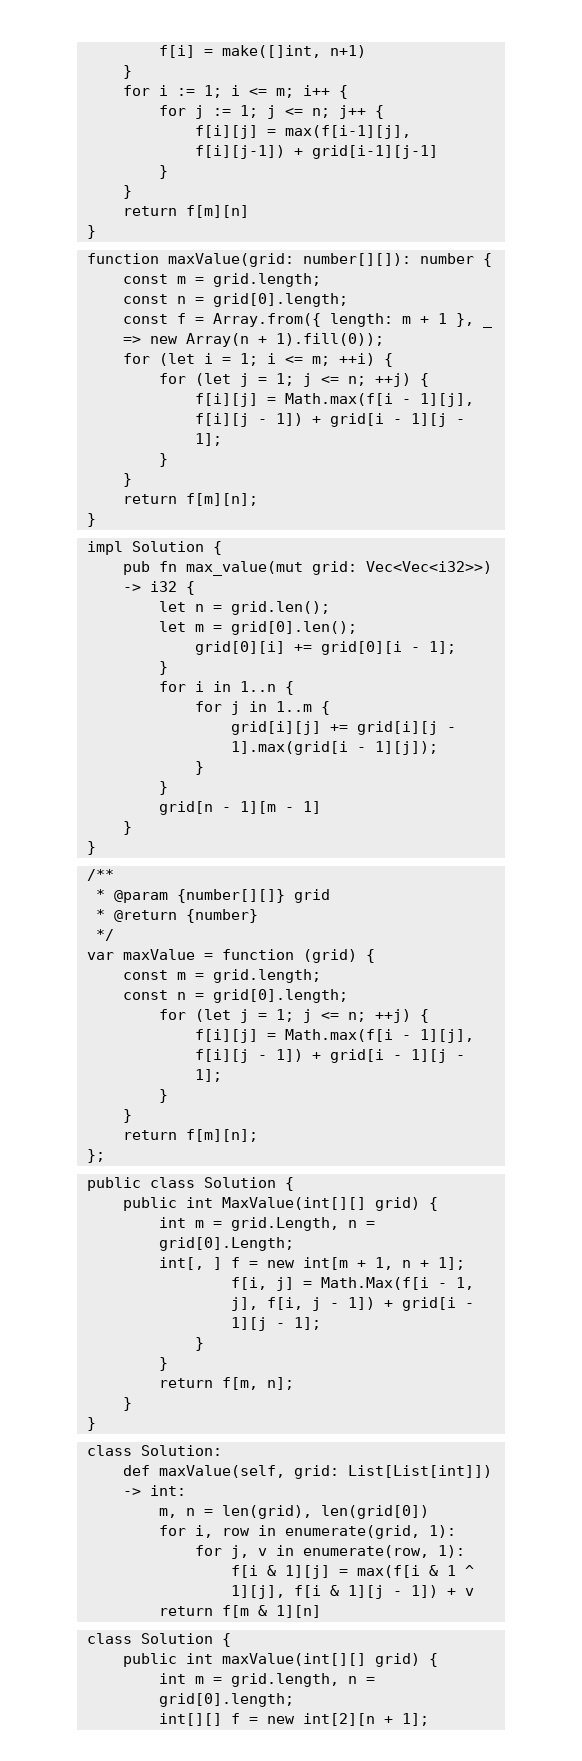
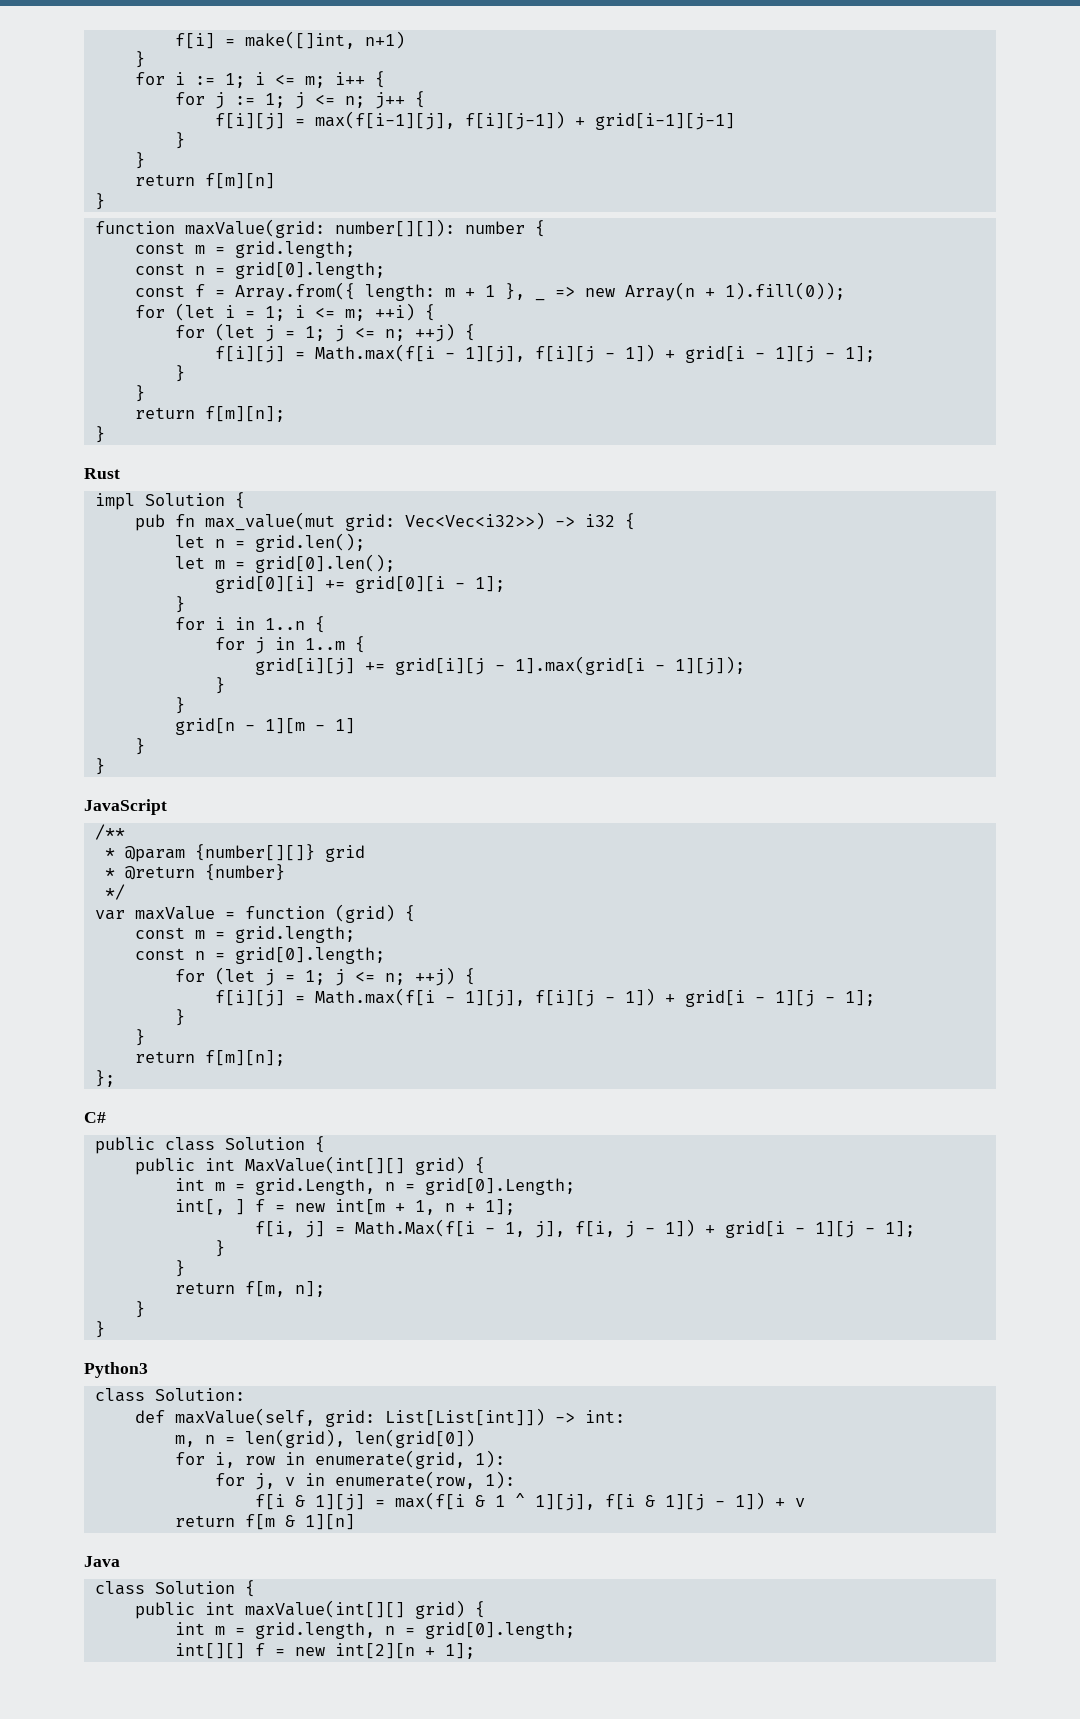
+ Rust
+ JavaScript
+ C#
+ Python3
+ Java

